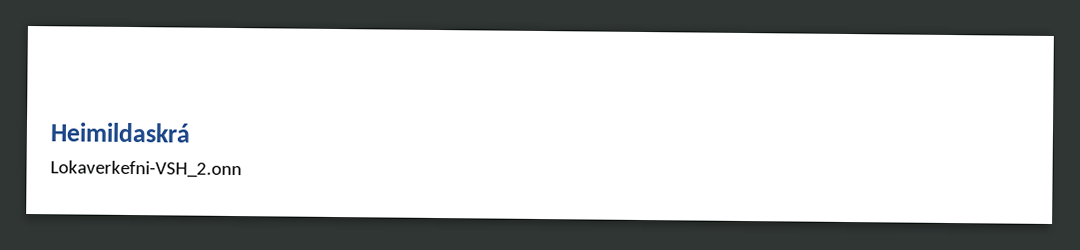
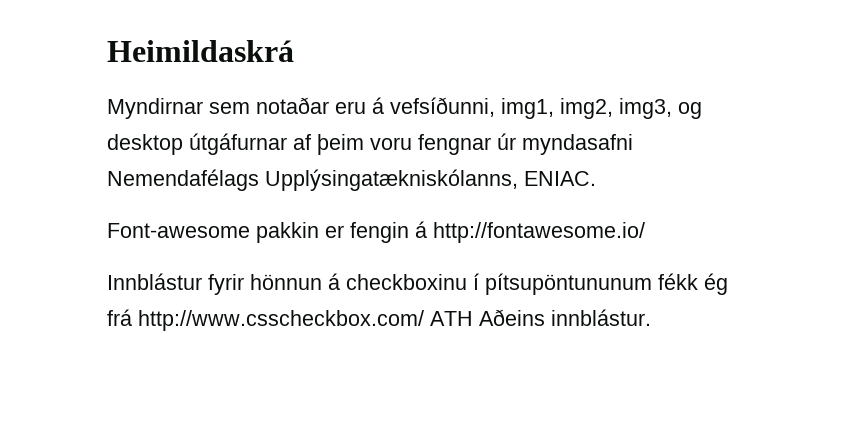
- Lokaverkefni-VSH_2.onn
+ Myndirnar sem notaðar eru á vefsíðunni, img1, img2, img3, og desktop útgáfurnar af þeim voru fengnar úr myndasafni Nemendafélags Upplýsingatækniskólanns, ENIAC.
+ Font-awesome pakkin er fengin á http://fontawesome.io/
+ Innblástur fyrir hönnun á checkboxinu í pítsupöntununum fékk ég frá http://www.csscheckbox.com/ ATH Aðeins innblástur.

